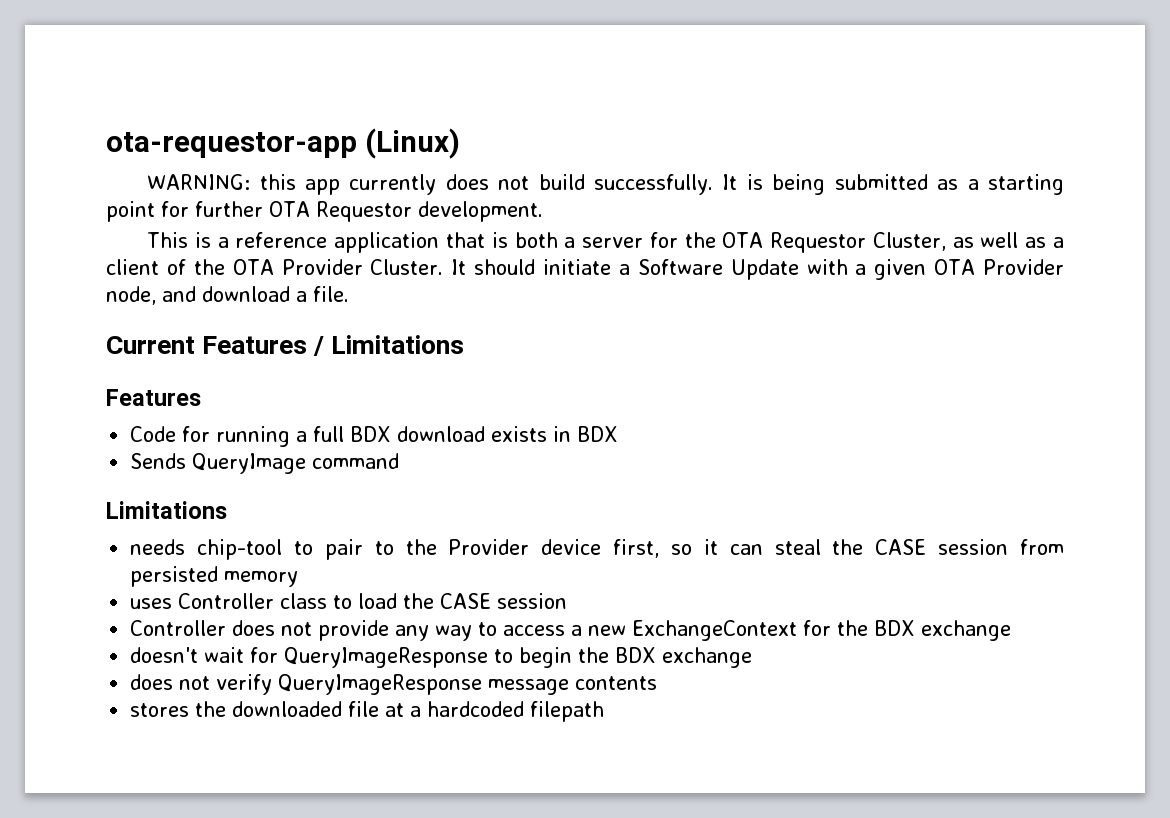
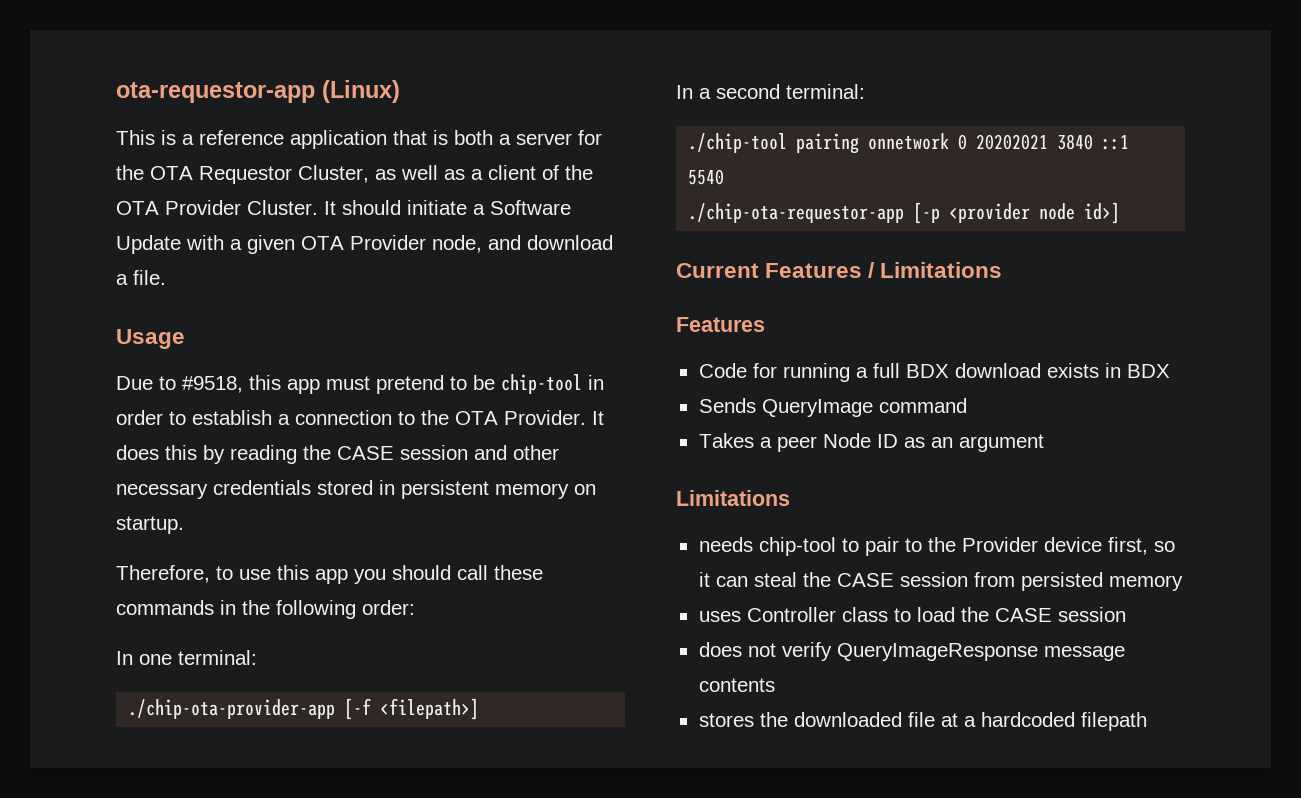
- WARNING: this app currently does not build successfully. It is being submitted as a starting point for further OTA Requestor development.
+ Usage
+ Due to #9518, this app must pretend to be chip-tool in order to establish a connection to the OTA Provider. It does this by reading the CASE session and other necessary credentials stored in persistent memory on startup.
+ Therefore, to use this app you should call these commands in the following order:
+ In one terminal:
+ ./chip-ota-provider-app [-f <filepath>]
+ In a second terminal:
+ ./chip-tool pairing onnetwork 0 20202021 3840 ::1 5540
+ ./chip-ota-requestor-app [-p <provider node id>]
+ Takes a peer Node ID as an argument
- Controller does not provide any way to access a new ExchangeContext for the BDX exchange
- doesn't wait for QueryImageResponse to begin the BDX exchange

